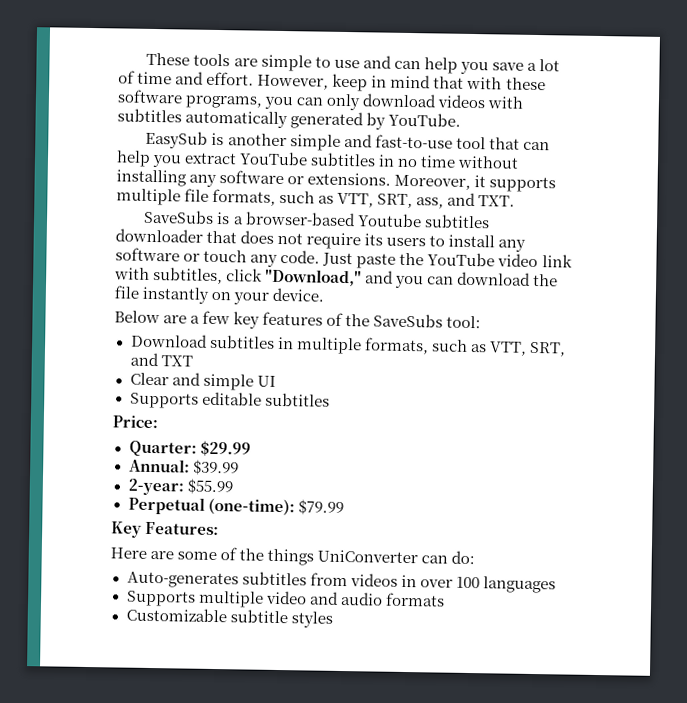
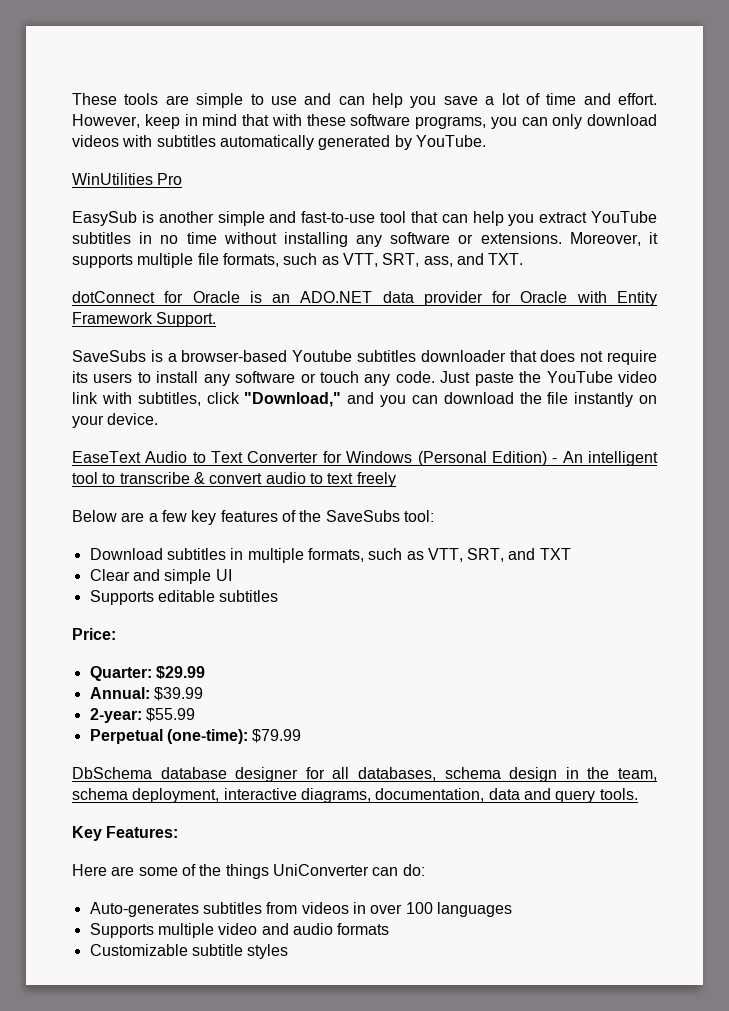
+ WinUtilities Pro
+ dotConnect for Oracle is an ADO.NET data provider for Oracle with Entity Framework Support.
+ EaseText Audio to Text Converter for Windows (Personal Edition) - An intelligent tool to transcribe & convert audio to text freely
+ DbSchema database designer for all databases, schema design in the team, schema deployment, interactive diagrams, documentation, data and query tools.

